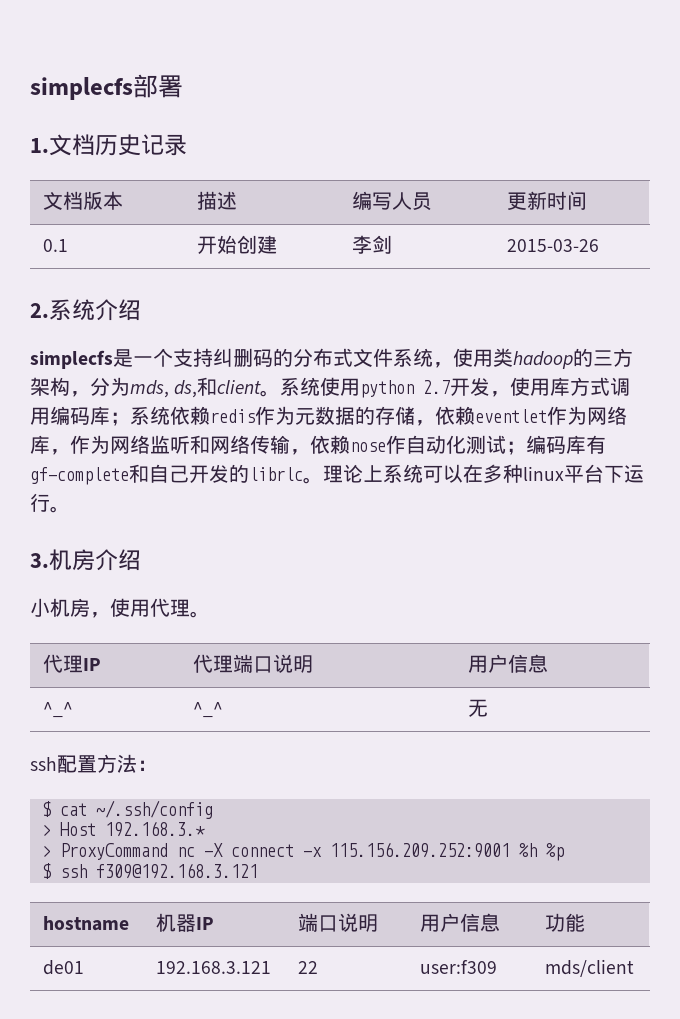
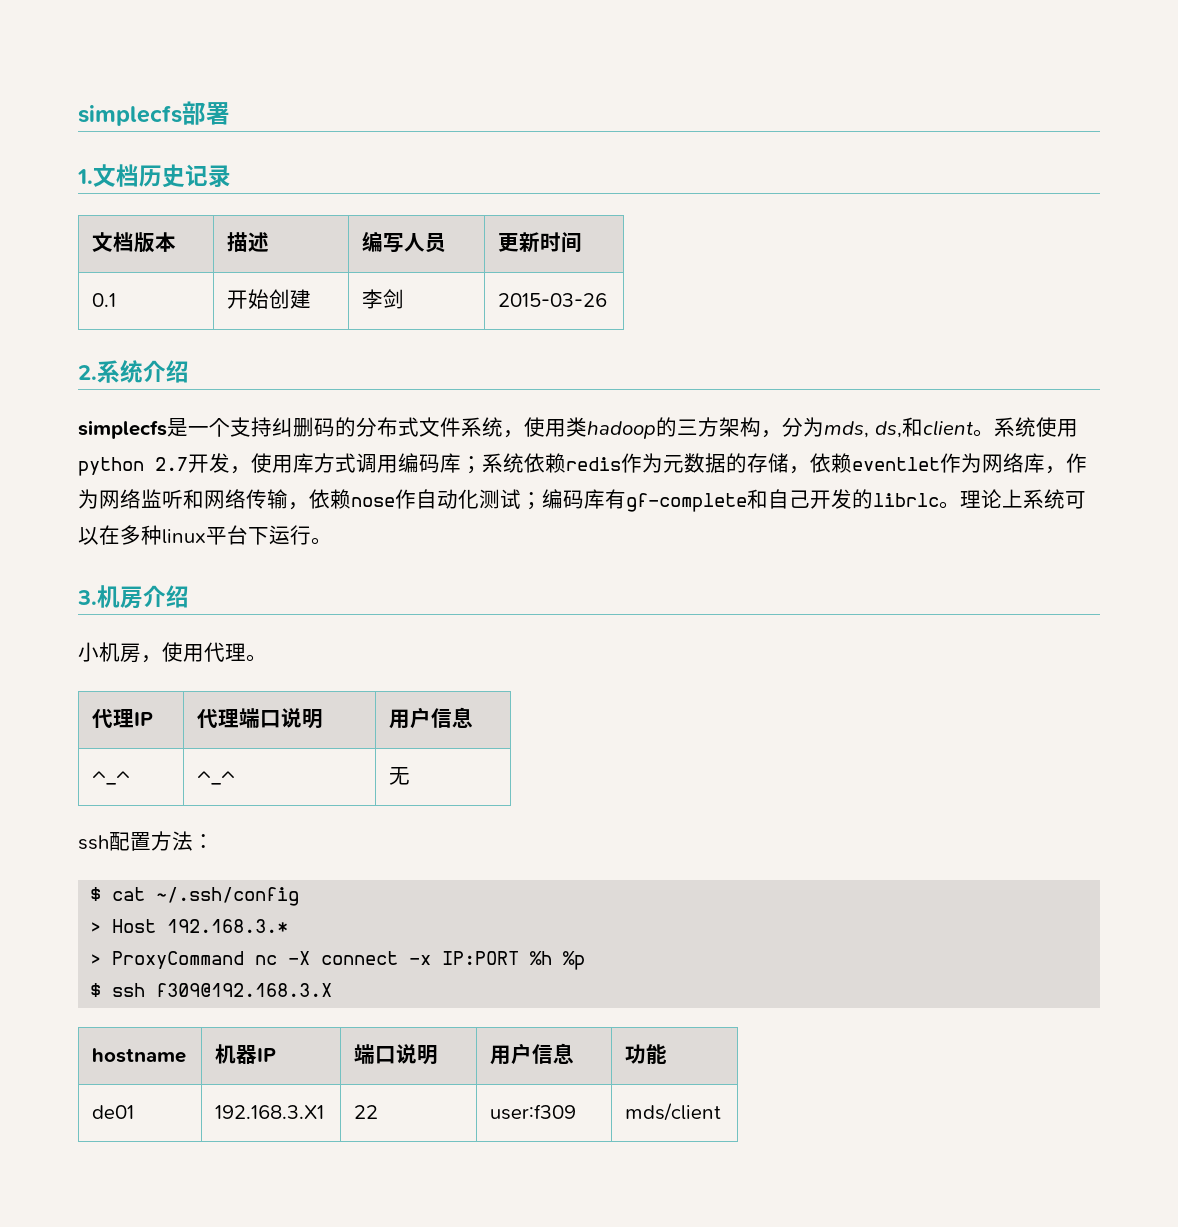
- > ProxyCommand nc -X connect -x 115.156.209.252:9001 %h %p
+ > ProxyCommand nc -X connect -x IP:PORT %h %p
- $ ssh f309@192.168.3.121
+ $ ssh f309@192.168.3.X
- de01 | 192.168.3.121 | 22 | user:f309 | mds/client
+ de01 | 192.168.3.X1 | 22 | user:f309 | mds/client

